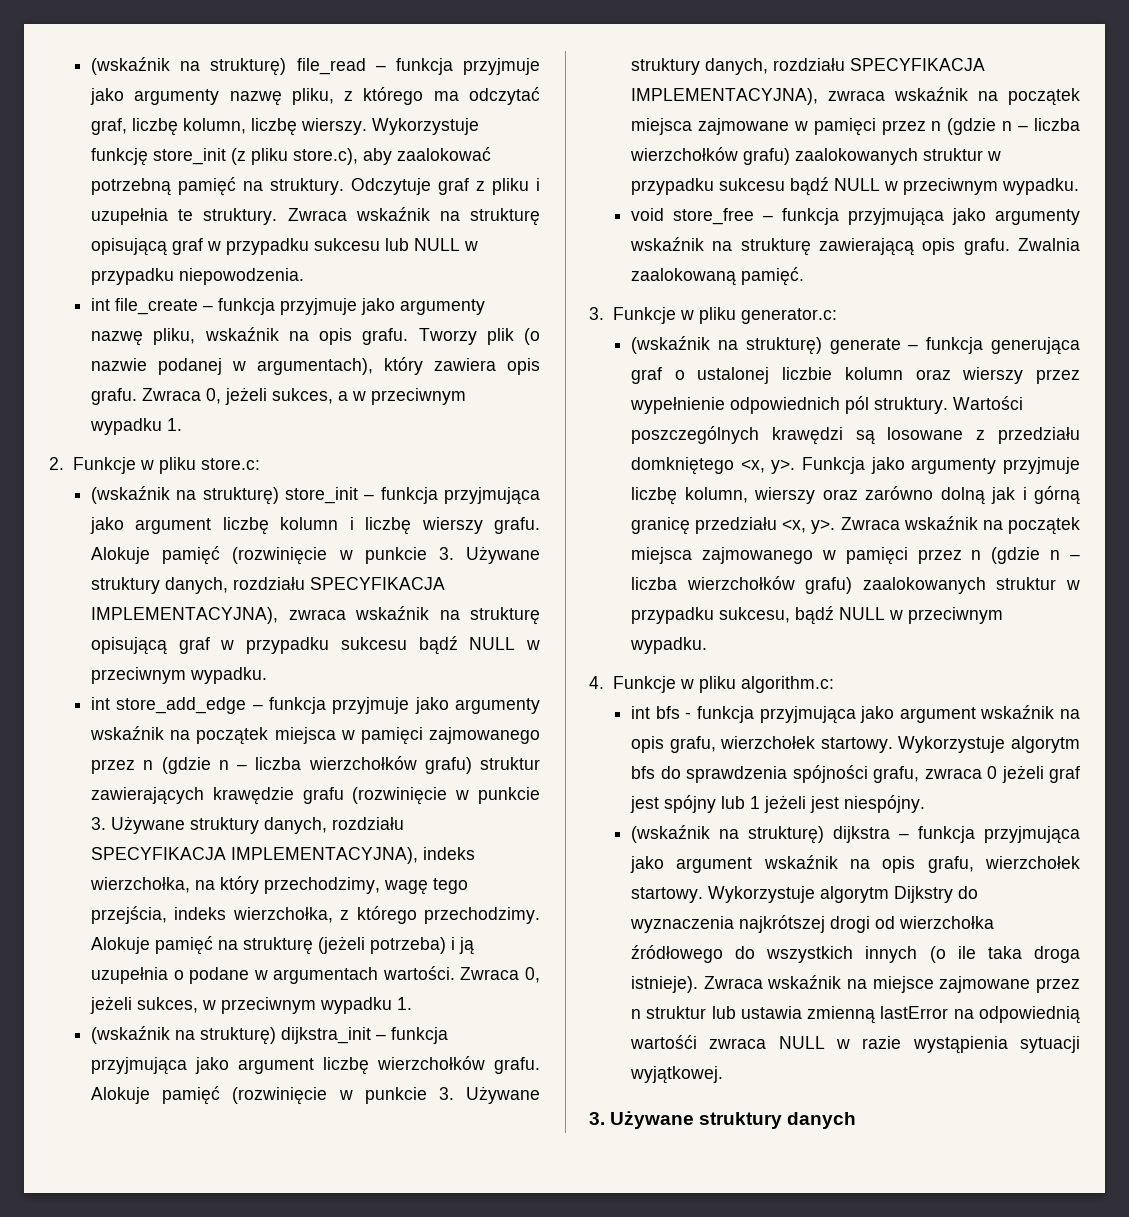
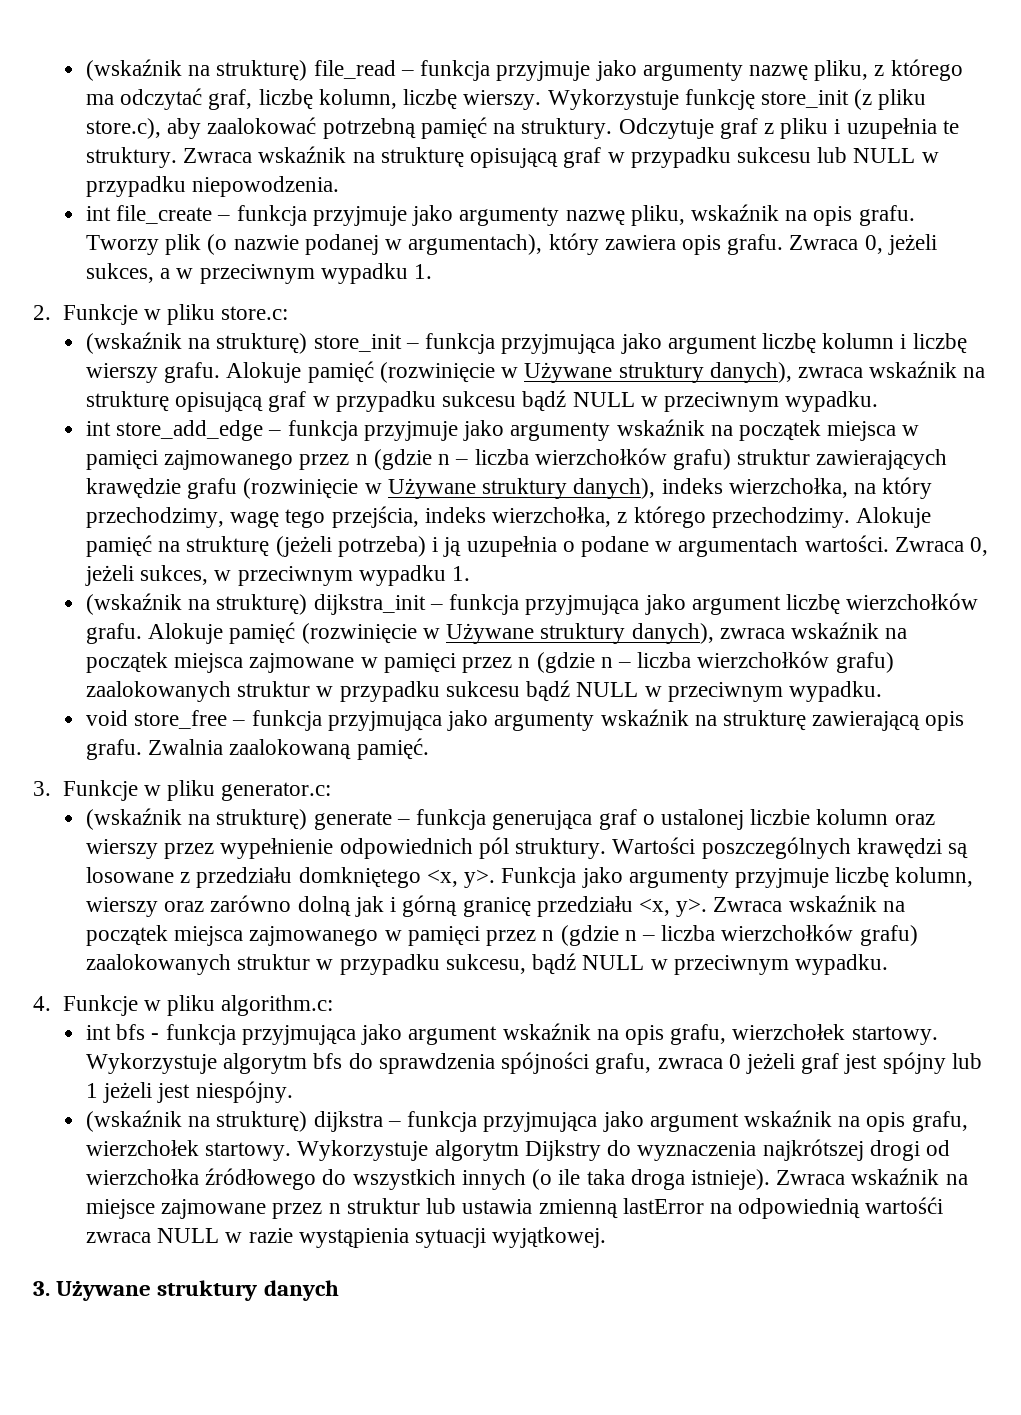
- Alokuje pamięć (rozwinięcie w punkcie 3. Używane struktury danych, rozdziału SPECYFIKACJA IMPLEMENTACYJNA), zwraca wskaźnik na strukturę opisującą graf w przypadku sukcesu bądź NULL w przeciwnym wypadku.
+ Alokuje pamięć (rozwinięcie w Używane struktury danych), zwraca wskaźnik na strukturę opisującą graf w przypadku sukcesu bądź NULL w przeciwnym wypadku.
- int store_add_edge – funkcja przyjmuje jako argumenty wskaźnik na początek miejsca w pamięci zajmowanego przez n (gdzie n – liczba wierzchołków grafu) struktur zawierających krawędzie grafu (rozwinięcie w punkcie 3. Używane struktury danych, rozdziału SPECYFIKACJA IMPLEMENTACYJNA), indeks wierzchołka, na który przechodzimy, wagę tego przejścia, indeks wierzchołka, z którego przechodzimy.
+ int store_add_edge – funkcja przyjmuje jako argumenty wskaźnik na początek miejsca w pamięci zajmowanego przez n (gdzie n – liczba wierzchołków grafu) struktur zawierających krawędzie grafu (rozwinięcie w Używane struktury danych), indeks wierzchołka, na który przechodzimy, wagę tego przejścia, indeks wierzchołka, z którego przechodzimy.
- Alokuje pamięć (rozwinięcie w punkcie 3. Używane struktury danych, rozdziału SPECYFIKACJA IMPLEMENTACYJNA), zwraca wskaźnik na początek miejsca zajmowane w pamięci przez n (gdzie n – liczba wierzchołków grafu) zaalokowanych struktur w przypadku sukcesu bądź NULL w przeciwnym wypadku.
+ Alokuje pamięć (rozwinięcie w Używane struktury danych), zwraca wskaźnik na początek miejsca zajmowane w pamięci przez n (gdzie n – liczba wierzchołków grafu) zaalokowanych struktur w przypadku sukcesu bądź NULL w przeciwnym wypadku.

